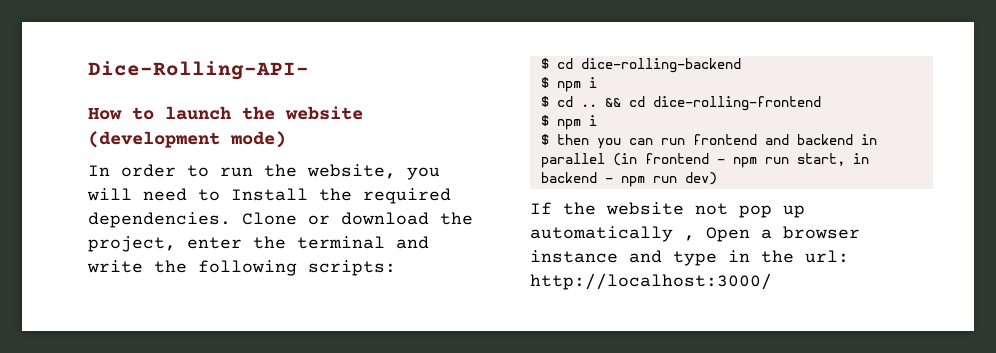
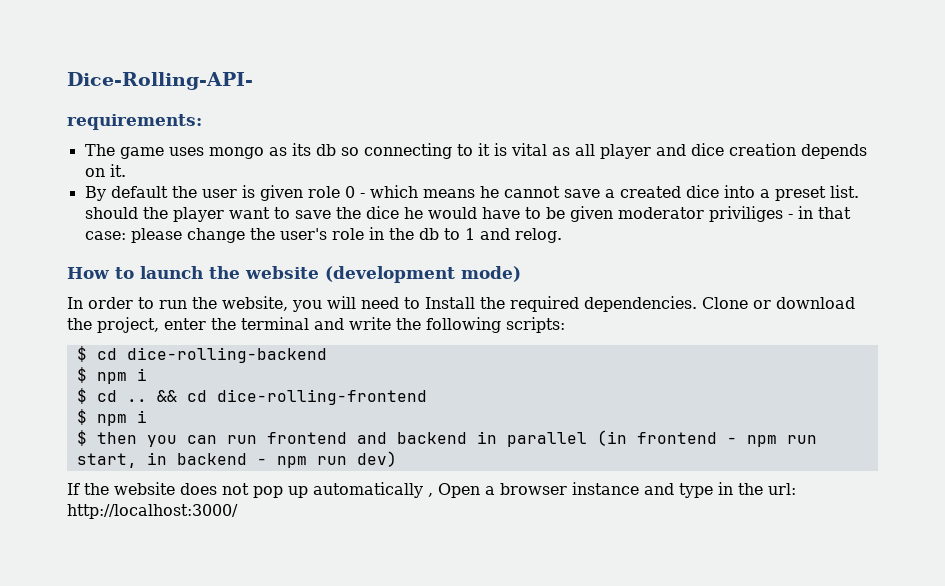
+ requirements:
+ The game uses mongo as its db so connecting to it is vital as all player and dice creation depends on it.
+ By default the user is given role 0 - which means he cannot save a created dice into a preset list. should the player want to save the dice he would have to be given moderator priviliges - in that case: please change the user's role in the db to 1 and relog.
- If the website not pop up automatically , Open a browser instance and type in the url: http://localhost:3000/
+ If the website does not pop up automatically , Open a browser instance and type in the url: http://localhost:3000/

